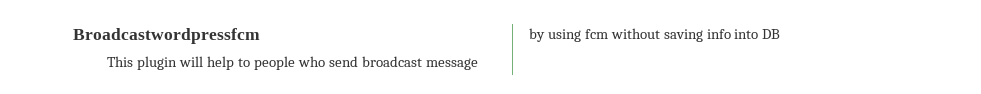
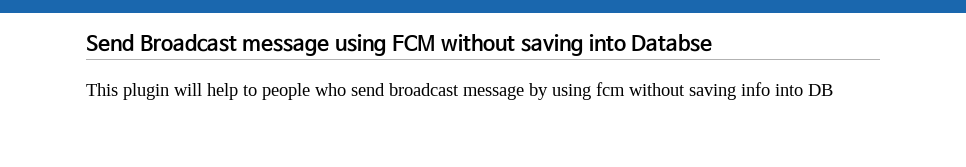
- Broadcastwordpressfcm
+ Send Broadcast message using FCM without saving into Databse

